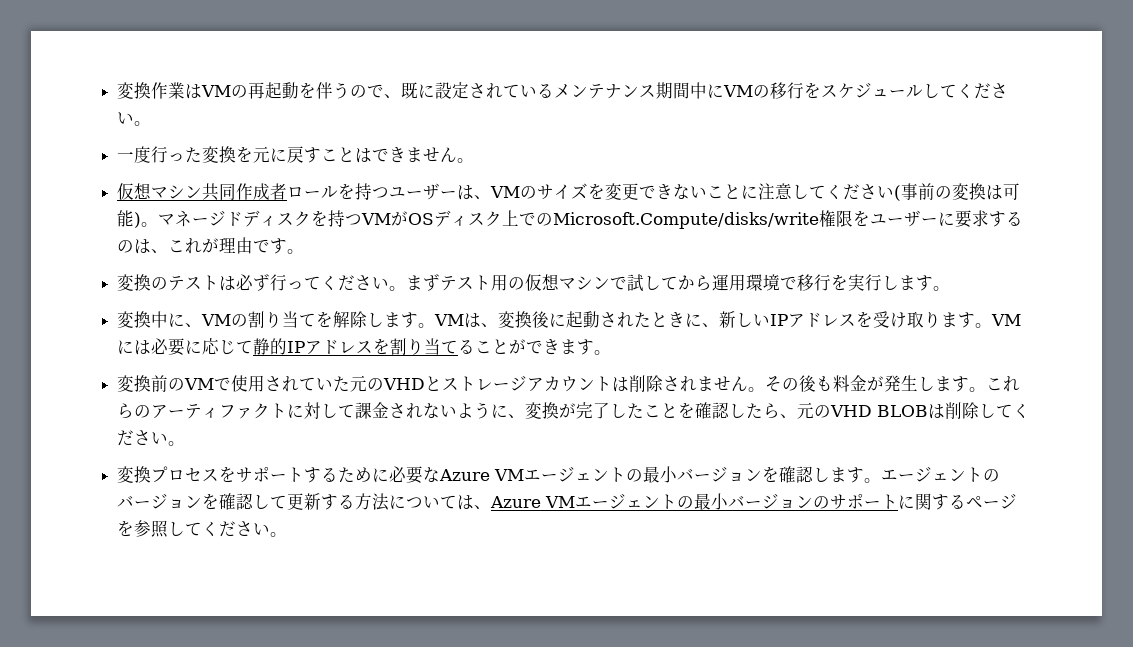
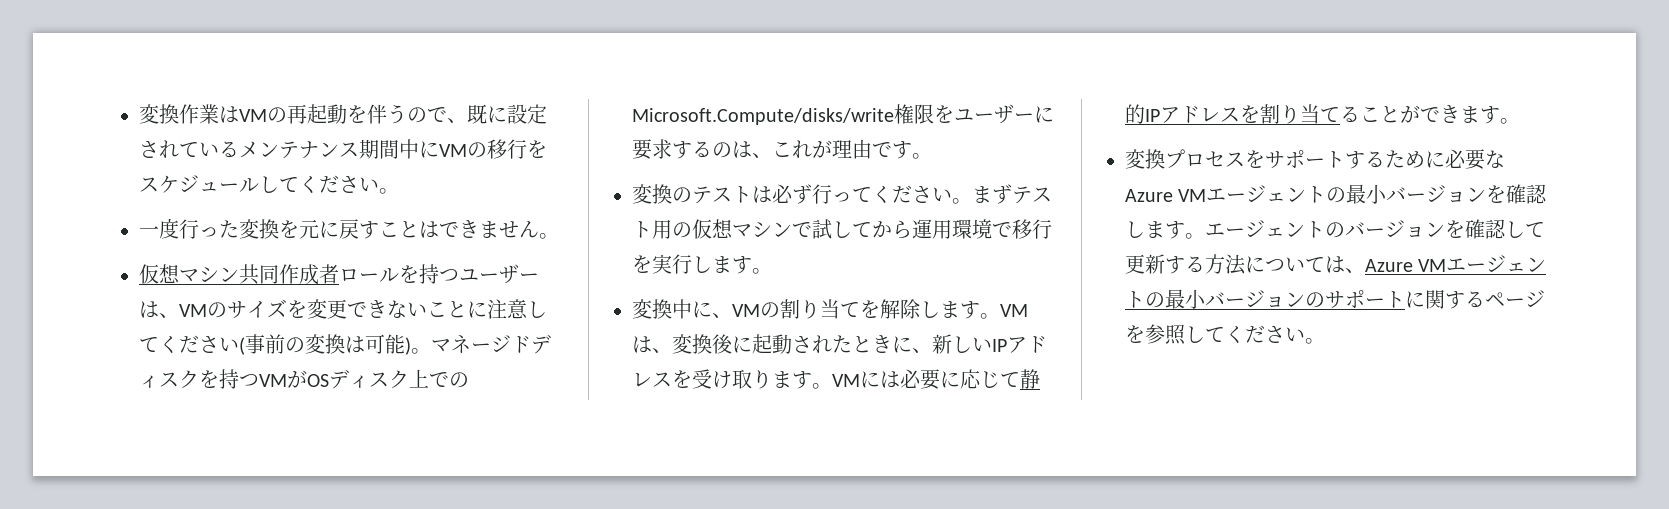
- 変換前のVMで使用されていた元のVHDとストレージアカウントは削除されません。その後も料金が発生します。これらのアーティファクトに対して課金されないように、変換が完了したことを確認したら、元のVHD BLOBは削除してください。

